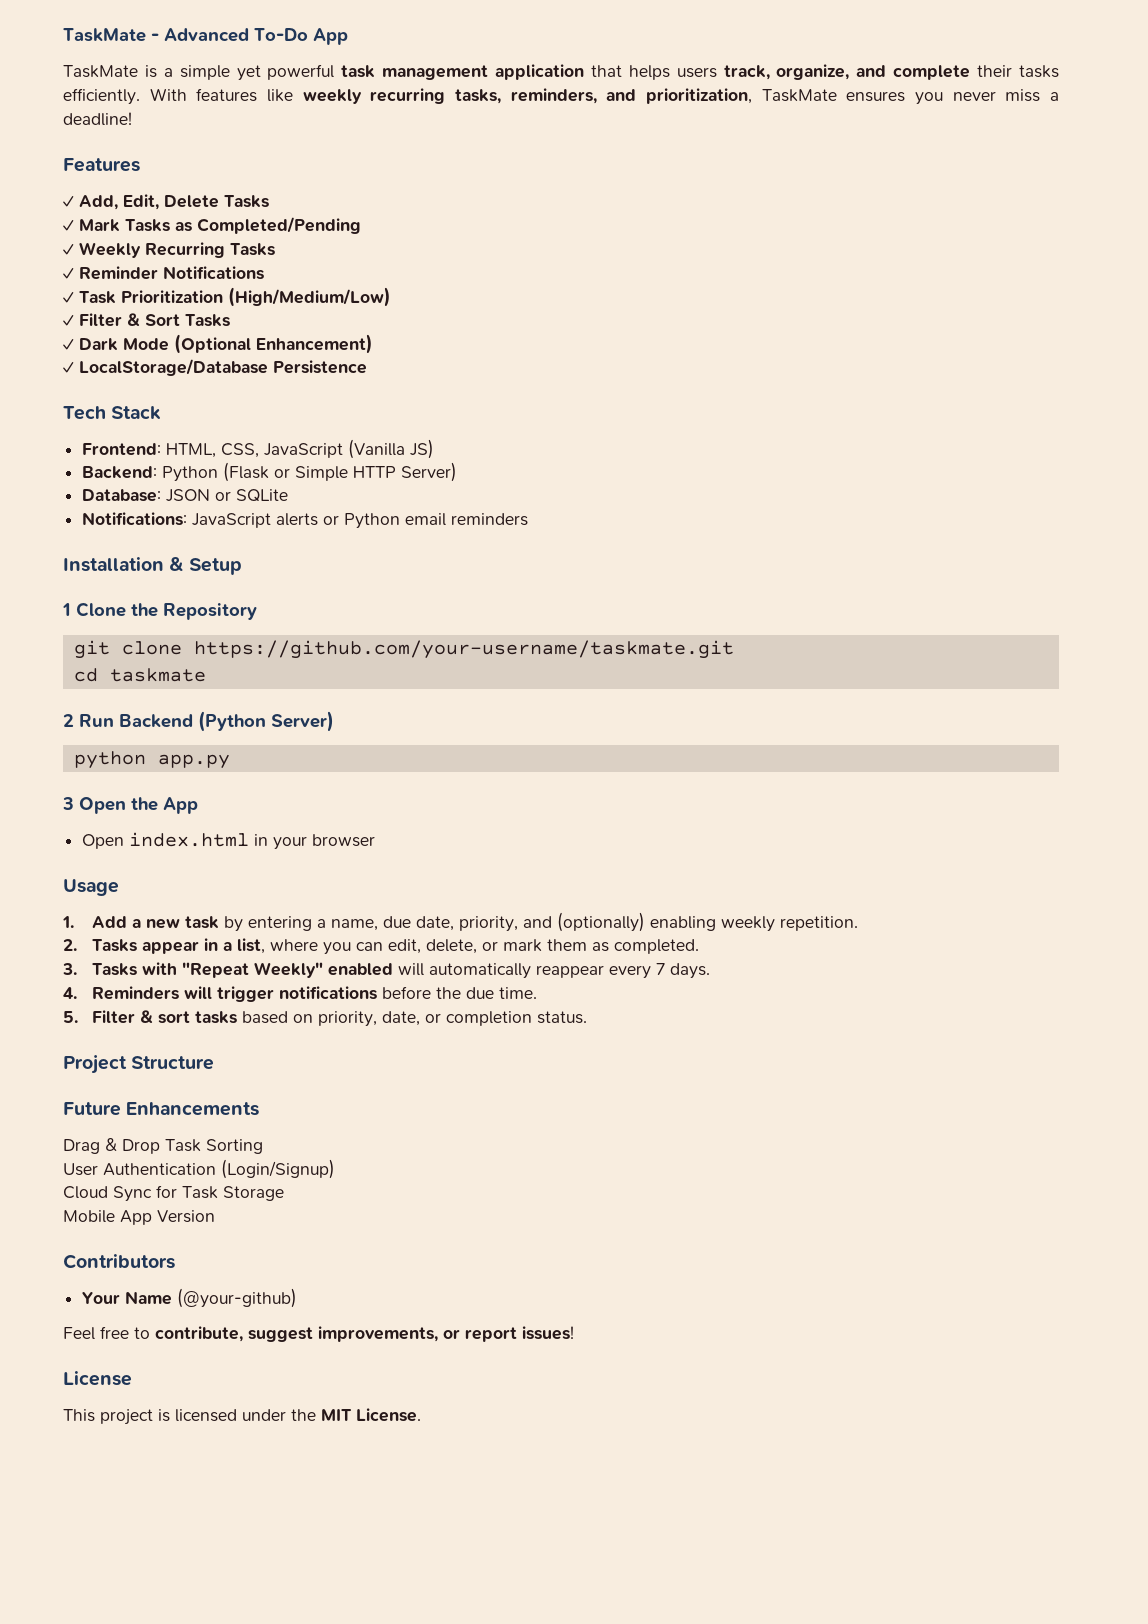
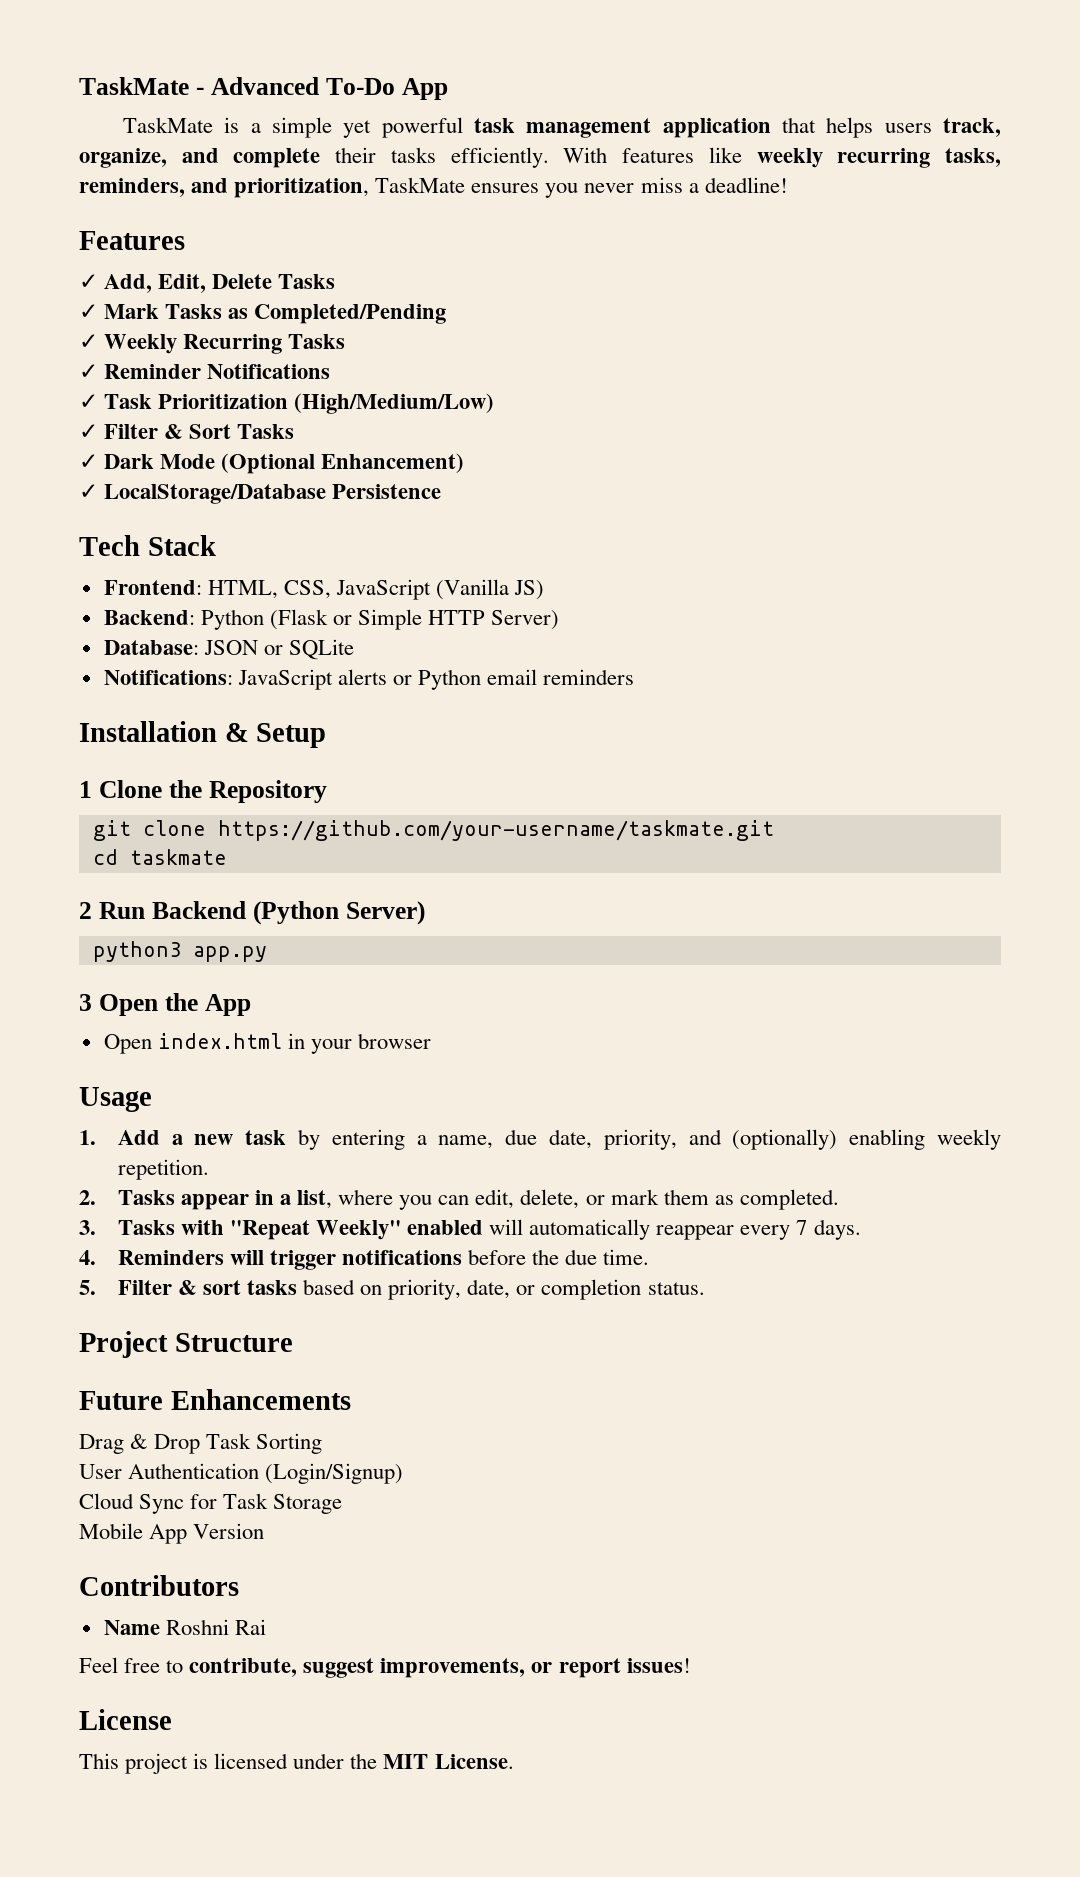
- python app.py
+ python3 app.py
- Your Name (@your-github)
+ Name Roshni Rai

